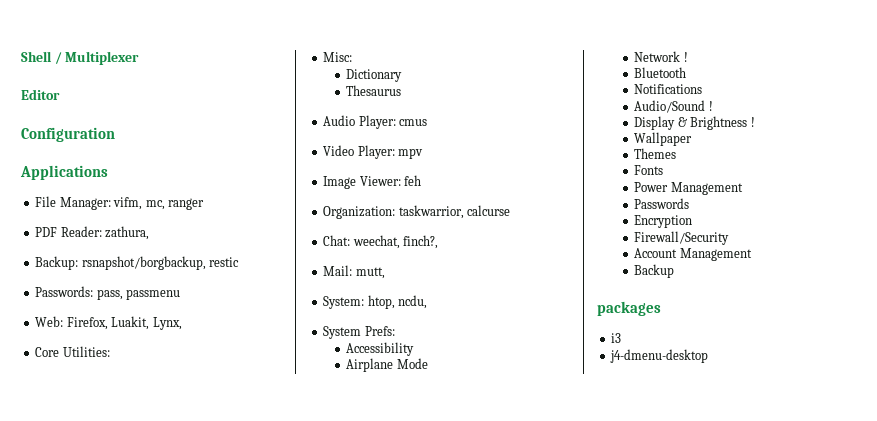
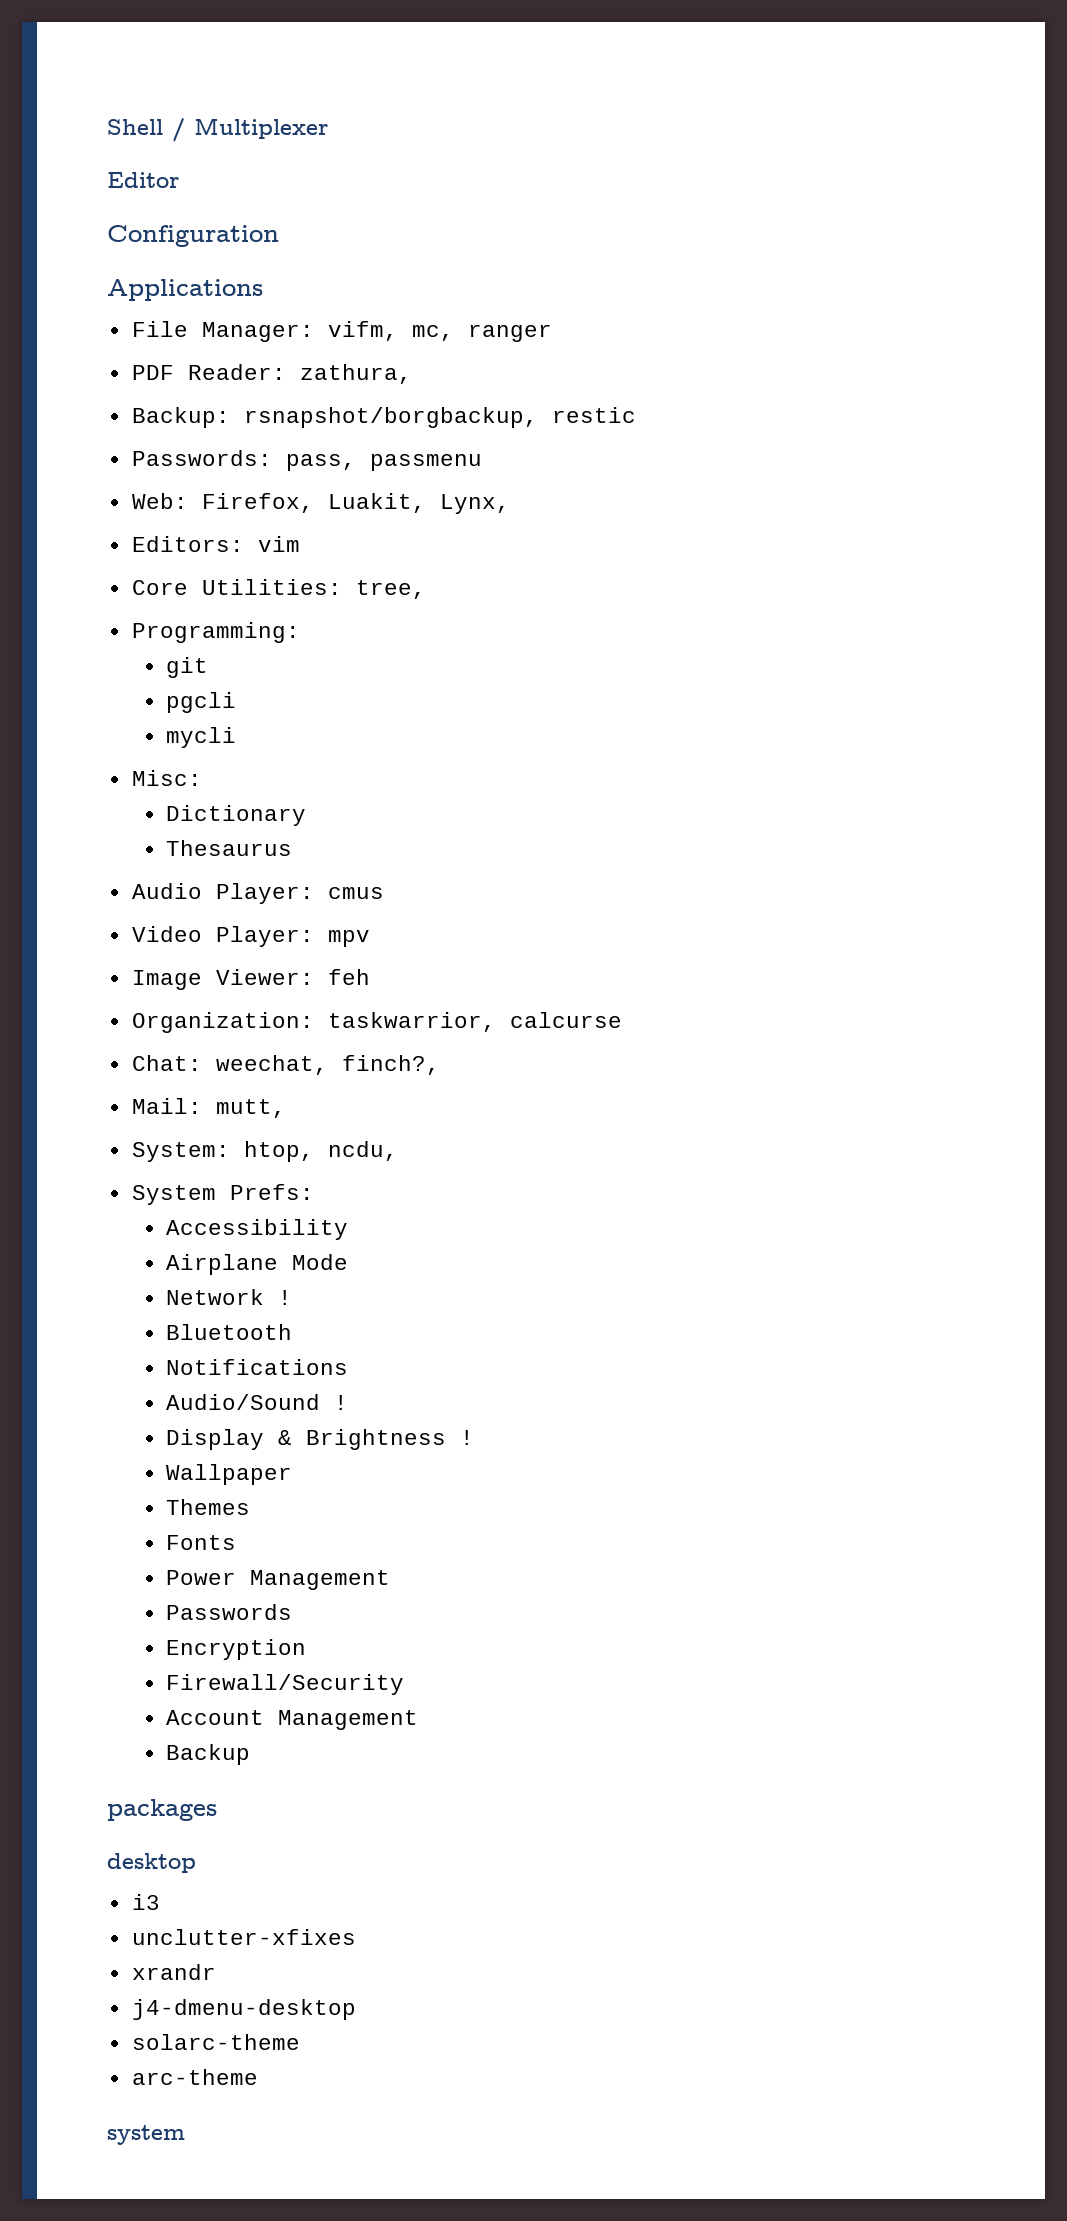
+ Editors: vim
- Core Utilities:
+ Core Utilities: tree,
+ Programming:
+ git
+ pgcli
+ mycli
+ desktop
+ unclutter-xfixes
+ xrandr
+ solarc-theme
+ arc-theme
+ system

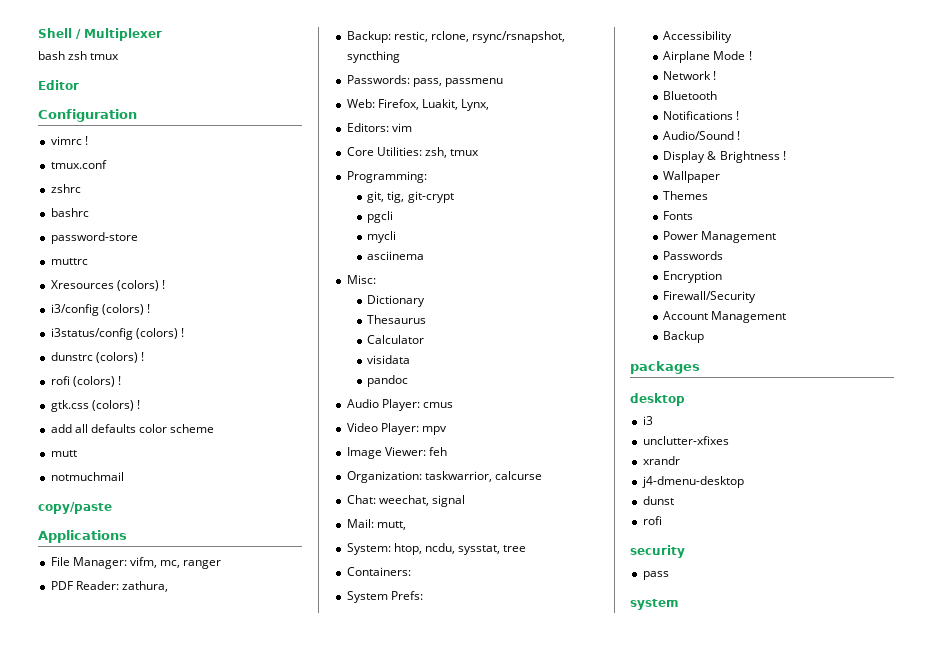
+ bash zsh tmux
+ vimrc !
+ tmux.conf
+ zshrc
+ bashrc
+ password-store
+ muttrc
+ Xresources (colors) !
+ i3/config (colors) !
+ i3status/config (colors) !
+ dunstrc (colors) !
+ rofi (colors) !
+ gtk.css (colors) !
+ add all defaults color scheme
+ mutt
+ notmuchmail
+ copy/paste
- Backup: rsnapshot/borgbackup, restic
+ Backup: restic, rclone, rsync/rsnapshot, syncthing
- Core Utilities: tree,
+ Core Utilities: zsh, tmux
- git
+ git, tig, git-crypt
+ asciinema
+ Calculator
+ visidata
+ pandoc
- Chat: weechat, finch?,
+ Chat: weechat, signal
- System: htop, ncdu,
+ System: htop, ncdu, sysstat, tree
+ Containers:
- Airplane Mode
+ Airplane Mode !
- Notifications
+ Notifications !
- solarc-theme
- arc-theme
+ dunst
+ rofi
+ security
+ pass

